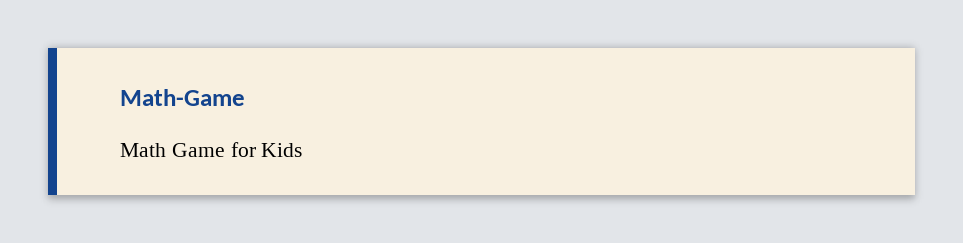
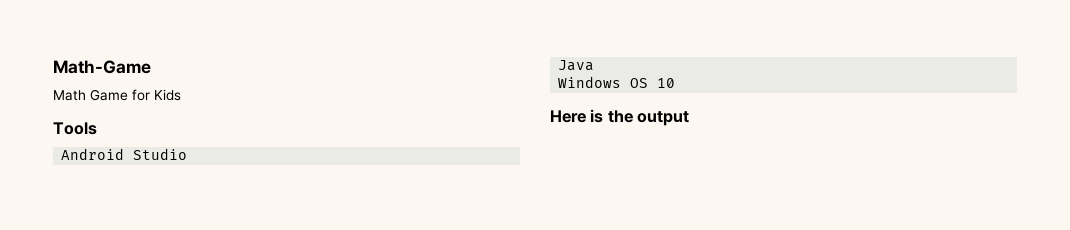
+ Tools
+ Android Studio
+ Java
+ Windows OS 10
+ Here is the output

